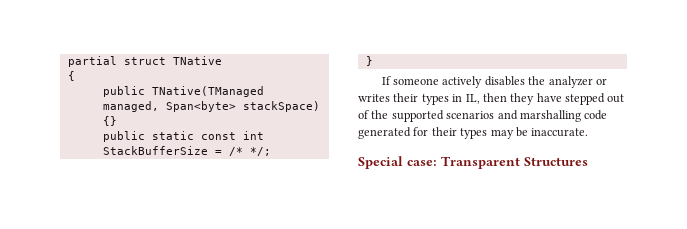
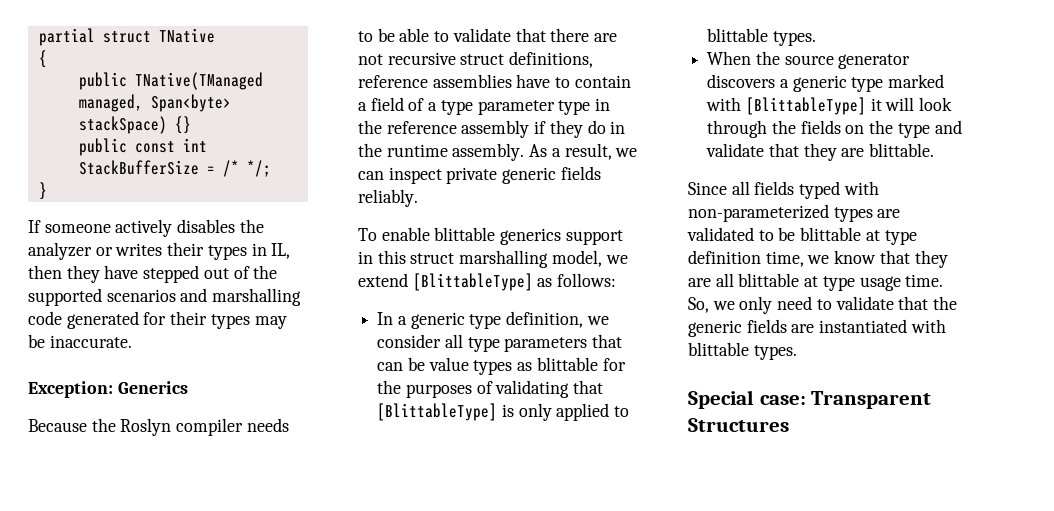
- public static const int StackBufferSize = /* */;
+ public const int StackBufferSize = /* */;
+ Exception: Generics
+ Because the Roslyn compiler needs to be able to validate that there are not recursive struct definitions, reference assemblies have to contain a field of a type parameter type in the reference assembly if they do in the runtime assembly. As a result, we can inspect private generic fields reliably.
+ To enable blittable generics support in this struct marshalling model, we extend [BlittableType] as follows:
+ In a generic type definition, we consider all type parameters that can be value types as blittable for the purposes of validating that [BlittableType] is only applied to blittable types.
+ When the source generator discovers a generic type marked with [BlittableType] it will look through the fields on the type and validate that they are blittable.
+ Since all fields typed with non-parameterized types are validated to be blittable at type definition time, we know that they are all blittable at type usage time. So, we only need to validate that the generic fields are instantiated with blittable types.

